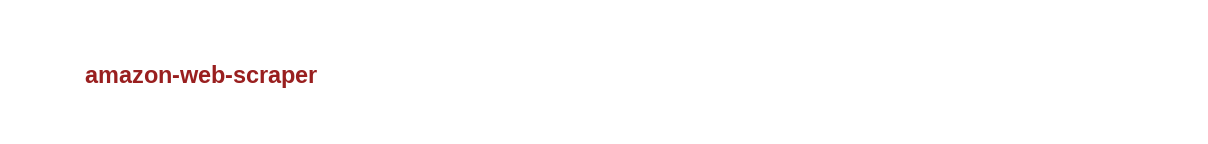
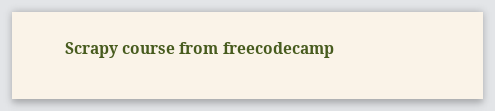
- amazon-web-scraper
+ Scrapy course from freecodecamp

